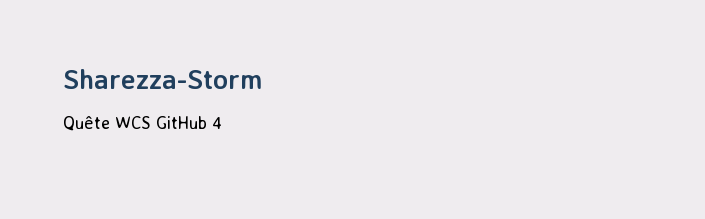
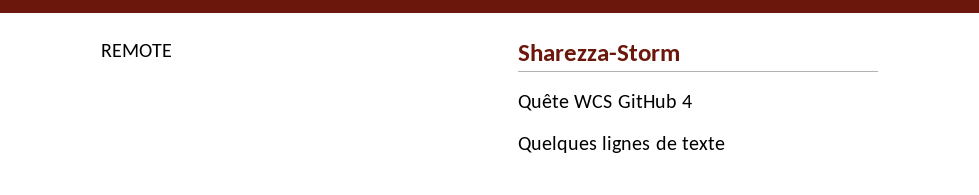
+ REMOTE
+ Quelques lignes de texte

